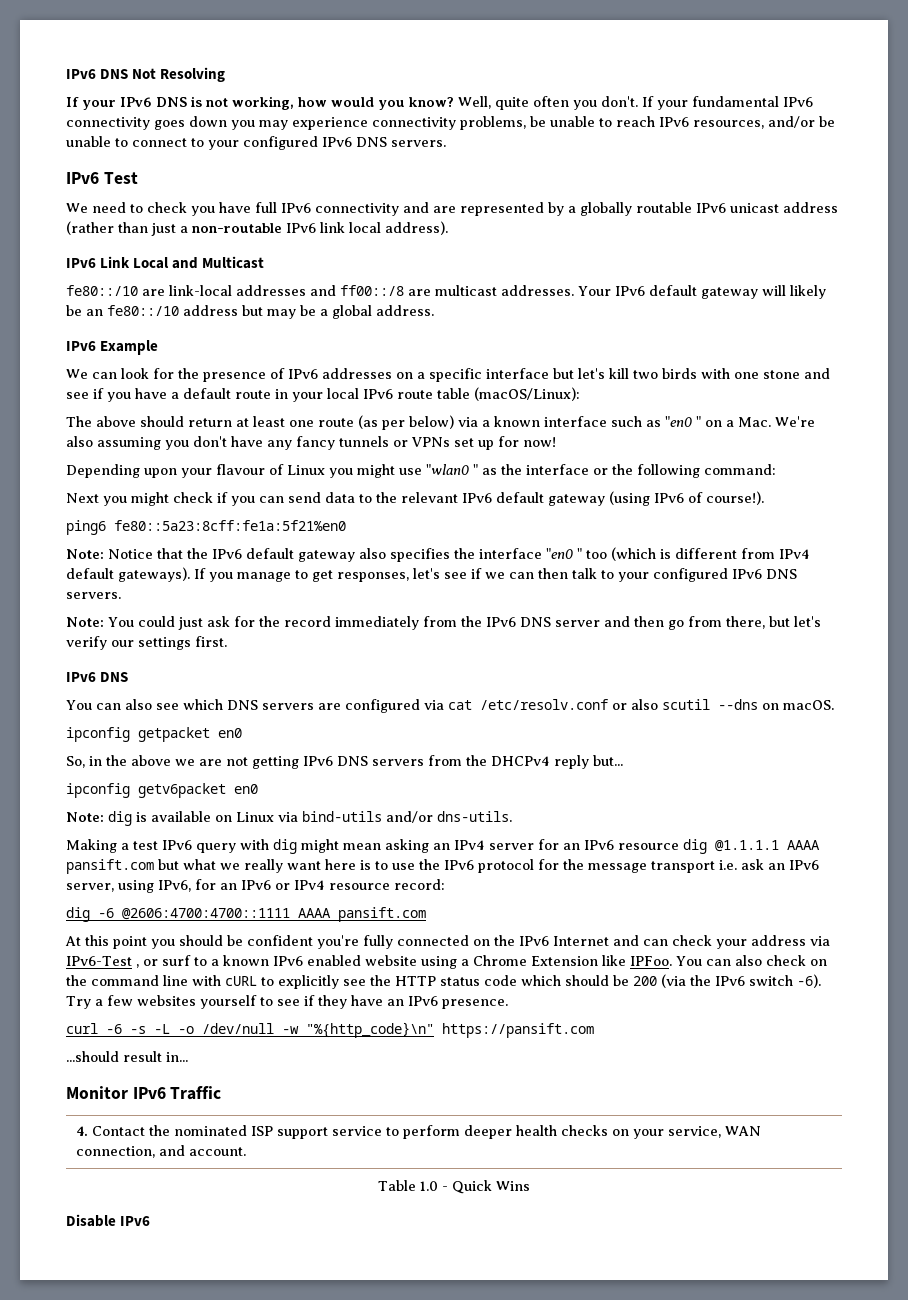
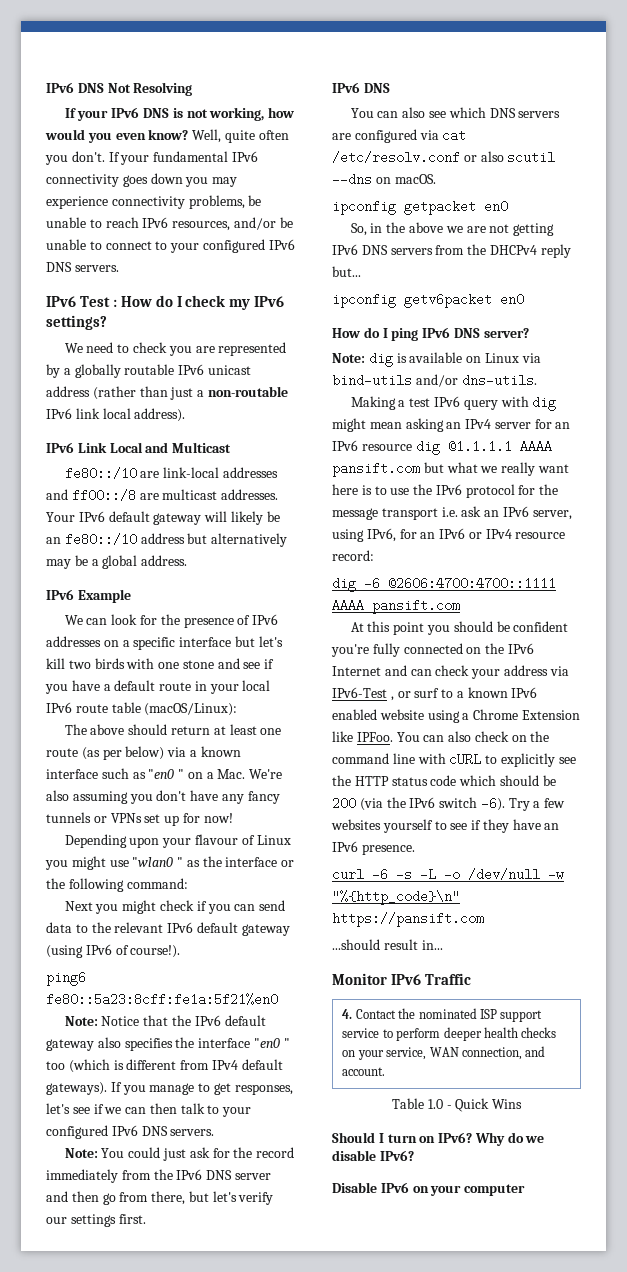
- If your IPv6 DNS is not working, how would you know?
+ If your IPv6 DNS is not working, how would you even know?
- IPv6 Test
+ IPv6 Test : How do I check my IPv6 settings?
- We need to check you have full IPv6 connectivity and are represented by a globally routable IPv6 unicast address (rather than just a non-routable IPv6 link local address).
+ We need to check you are represented by a globally routable IPv6 unicast address (rather than just a non-routable IPv6 link local address).
- Your IPv6 default gateway will likely be an fe80::/10 address but may be a global address.
+ Your IPv6 default gateway will likely be an fe80::/10 address but alternatively may be a global address.
+ How do I ping IPv6 DNS server?
+ Should I turn on IPv6? Why do we disable IPv6?
- Disable IPv6
+ Disable IPv6 on your computer

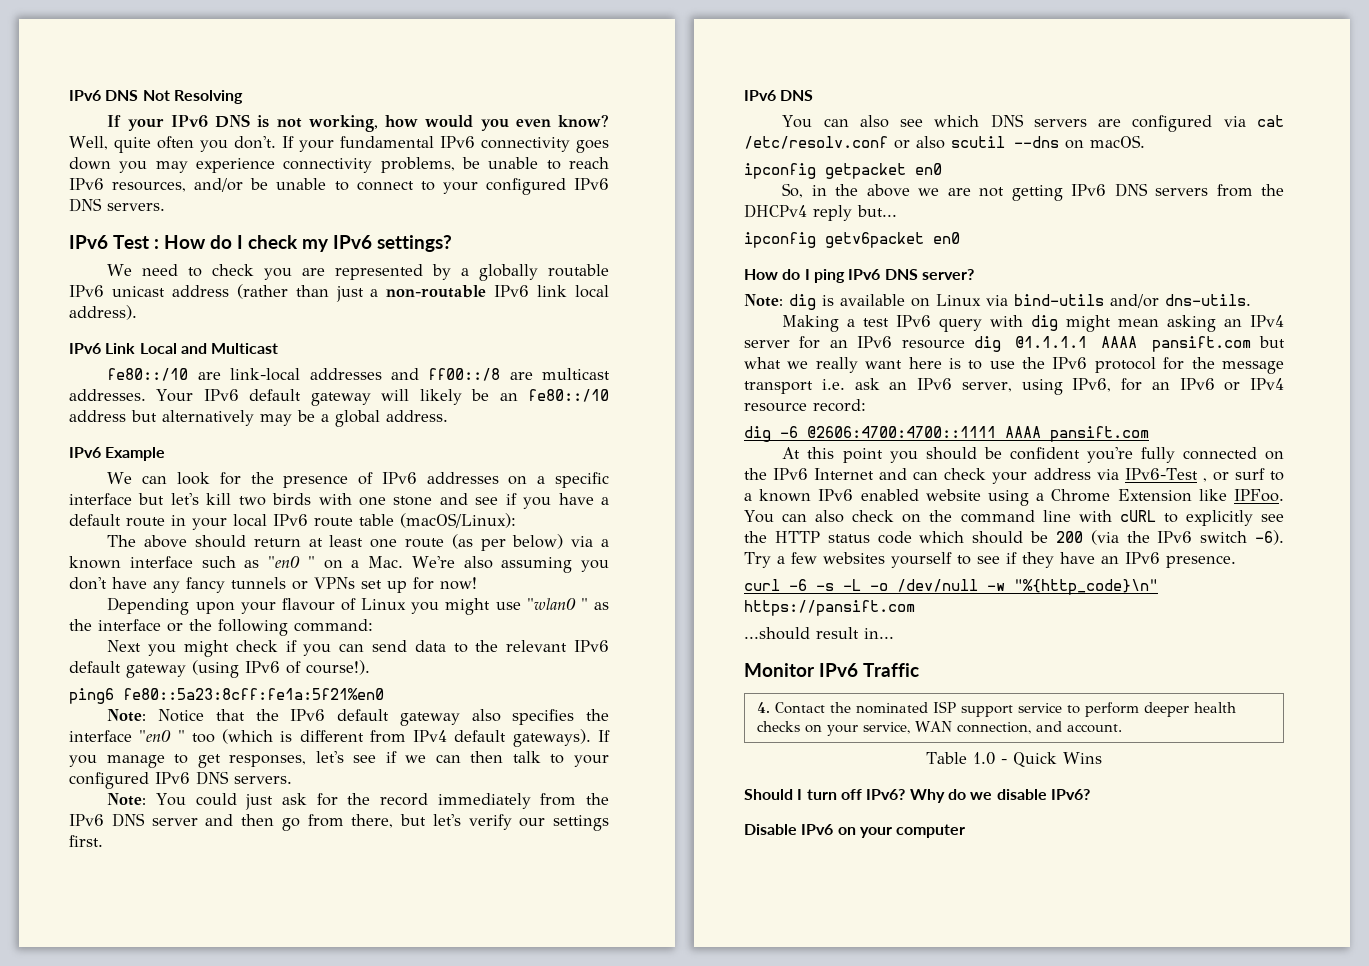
- Should I turn on IPv6?
+ Should I turn off IPv6?

